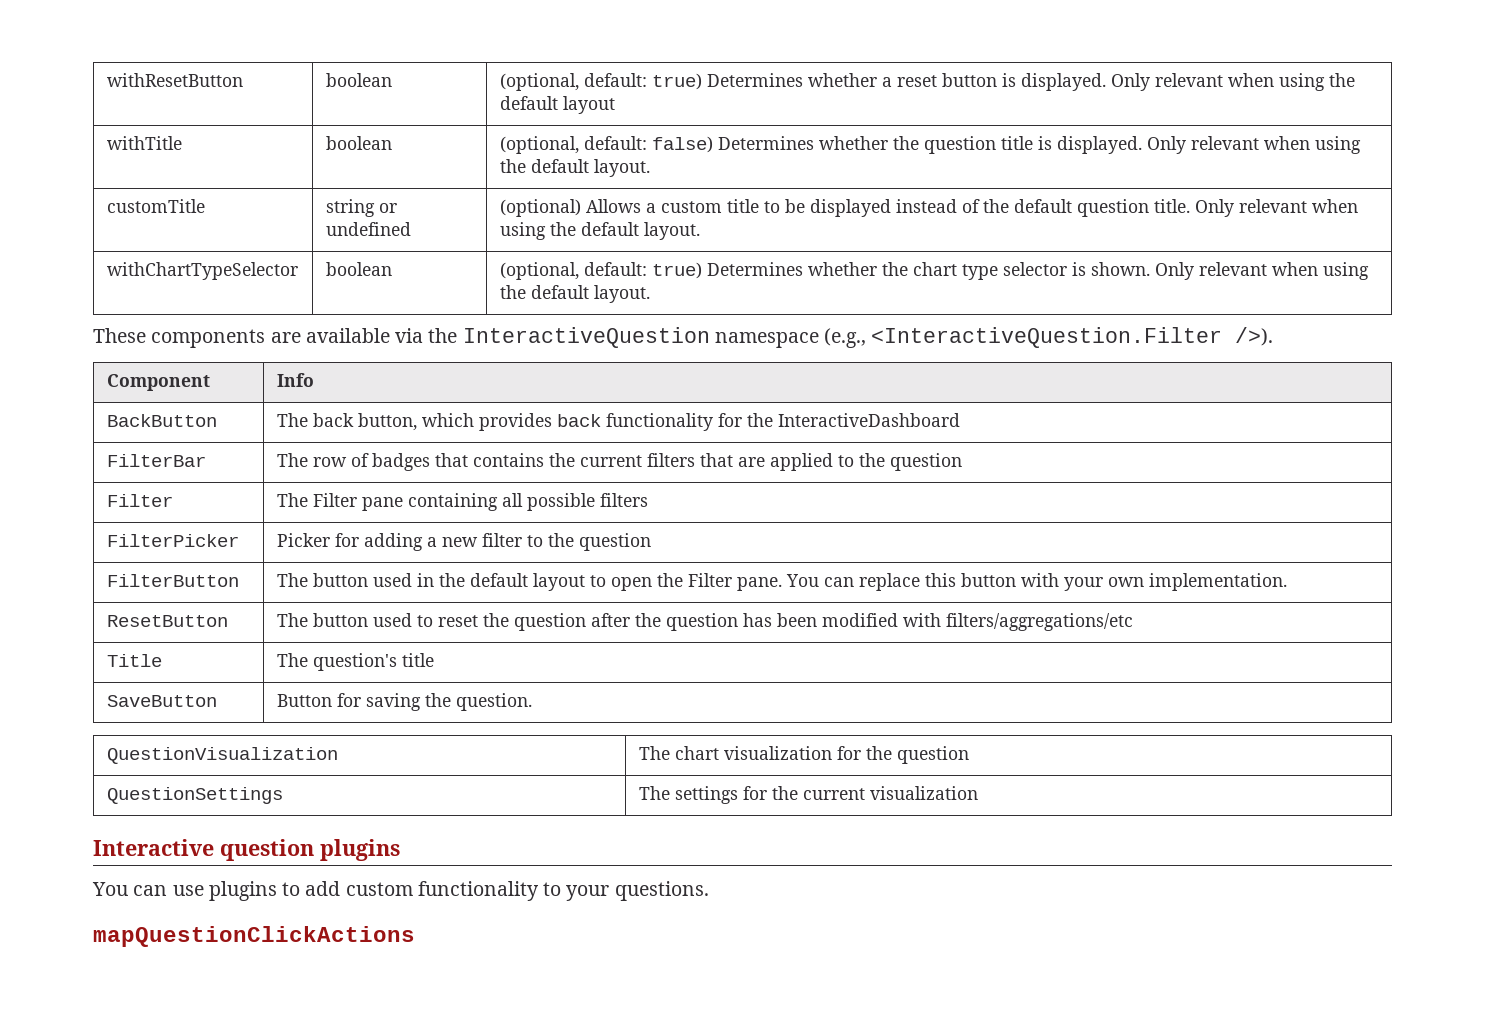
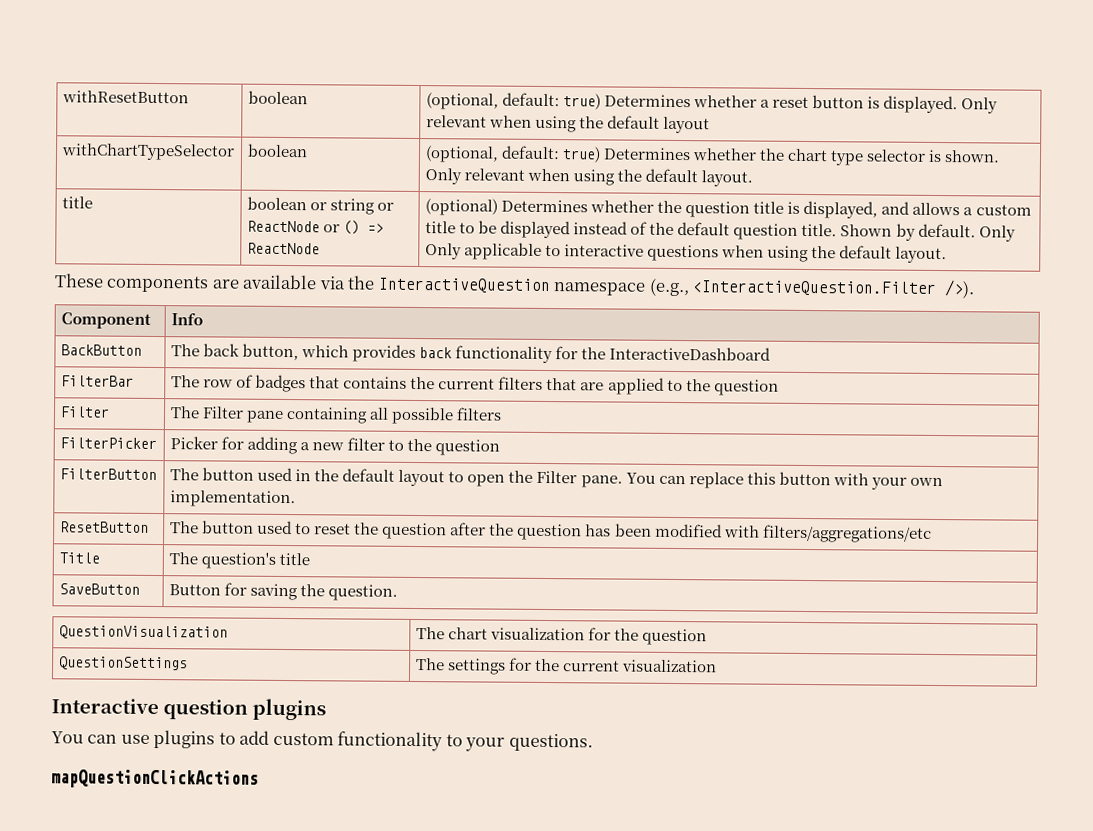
- withTitle | boolean | (optional, default: false) Determines whether the question title is displayed. Only relevant when using the default layout.
- customTitle | string or undefined | (optional) Allows a custom title to be displayed instead of the default question title. Only relevant when using the default layout.
+ title | boolean or string or ReactNode or () => ReactNode | (optional) Determines whether the question title is displayed, and allows a custom title to be displayed instead of the default question title. Shown by default. Only Only applicable to interactive questions when using the default layout.

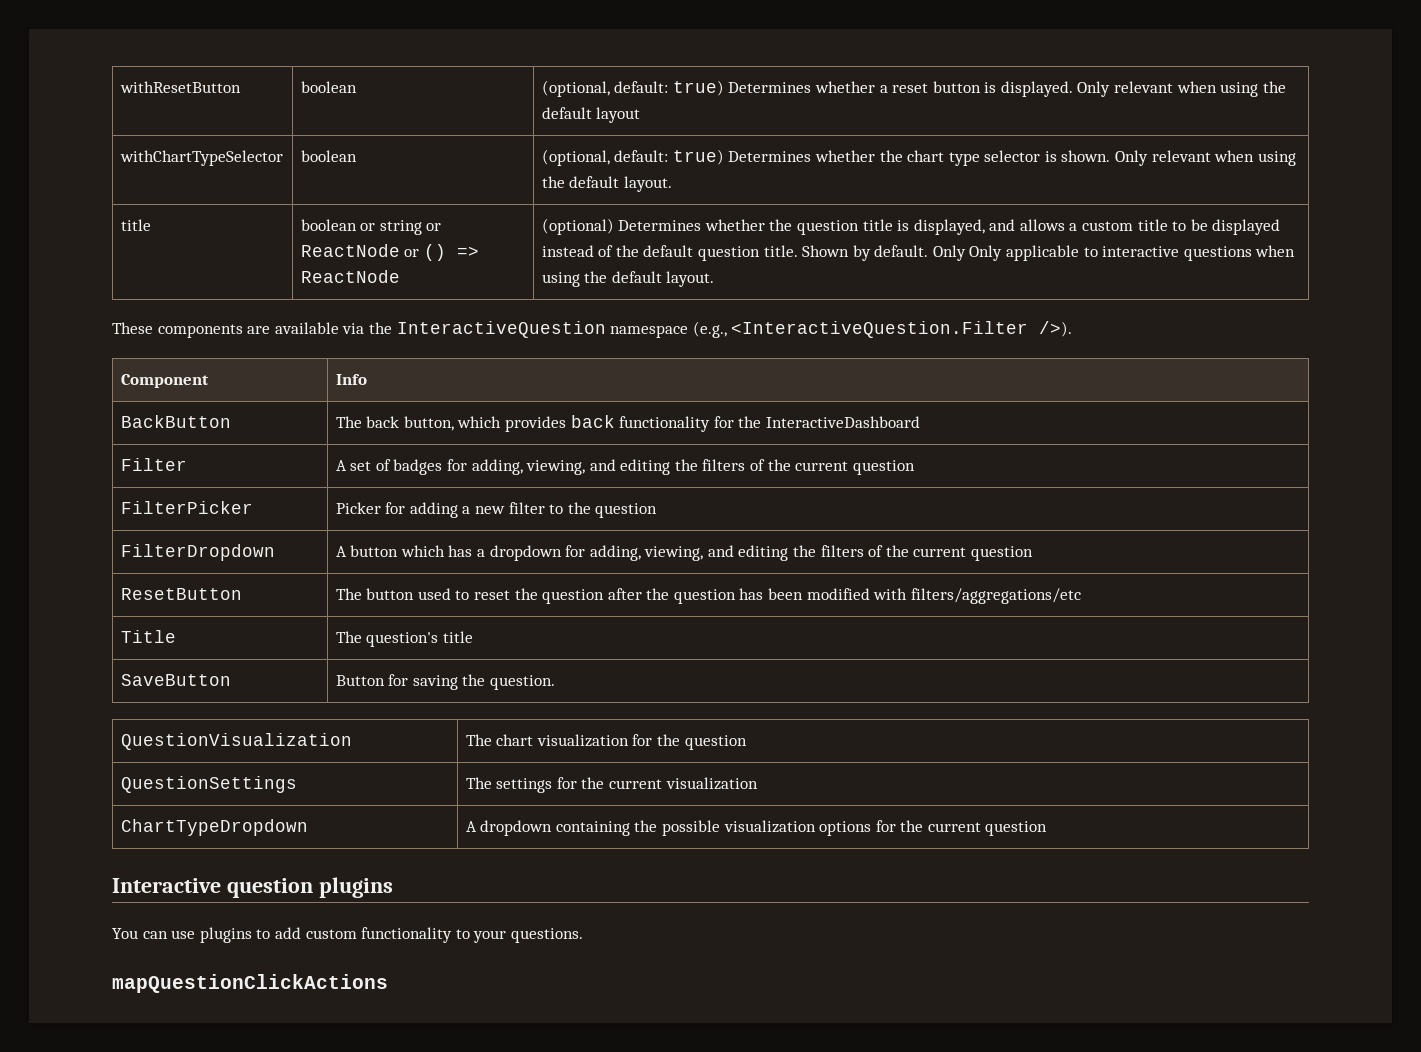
- FilterBar | The row of badges that contains the current filters that are applied to the question
- Filter | The Filter pane containing all possible filters
+ Filter | A set of badges for adding, viewing, and editing the filters of the current question
- FilterButton | The button used in the default layout to open the Filter pane. You can replace this button with your own implementation.
+ FilterDropdown | A button which has a dropdown for adding, viewing, and editing the filters of the current question
+ ChartTypeDropdown | A dropdown containing the possible visualization options for the current question

